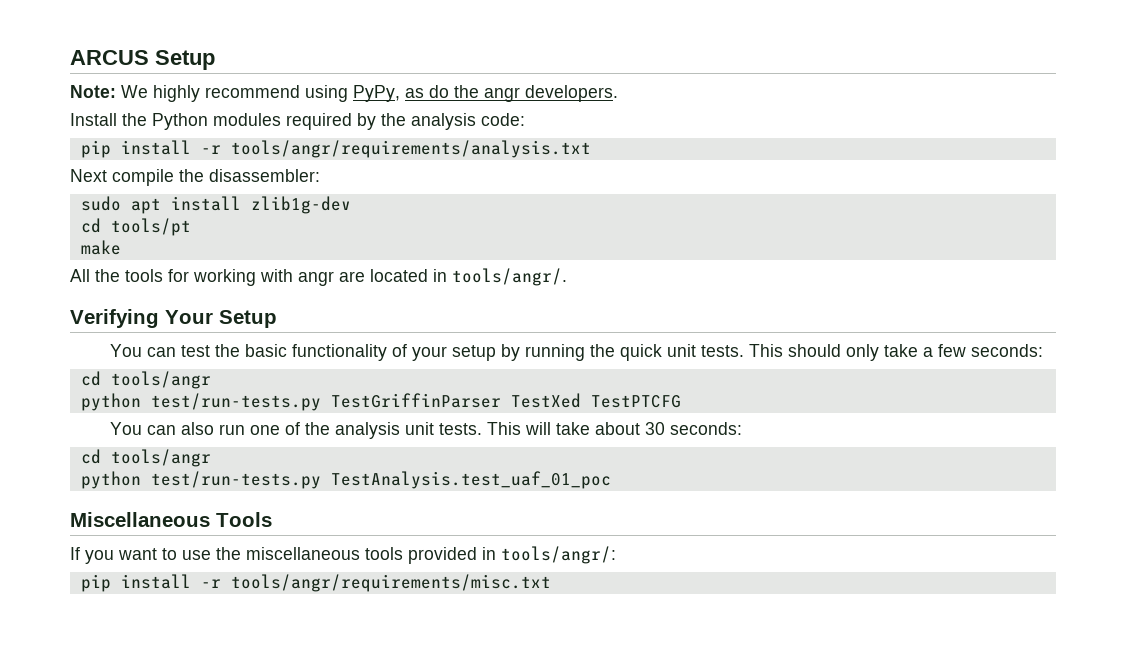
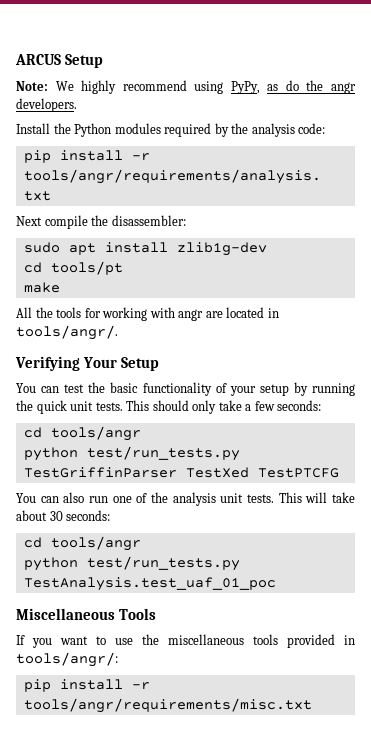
- python test/run-tests.py TestGriffinParser TestXed TestPTCFG
+ python test/run_tests.py TestGriffinParser TestXed TestPTCFG
- python test/run-tests.py TestAnalysis.test_uaf_01_poc
+ python test/run_tests.py TestAnalysis.test_uaf_01_poc

